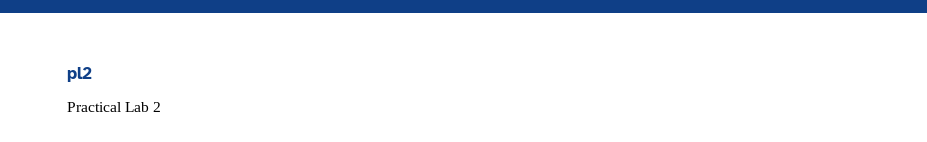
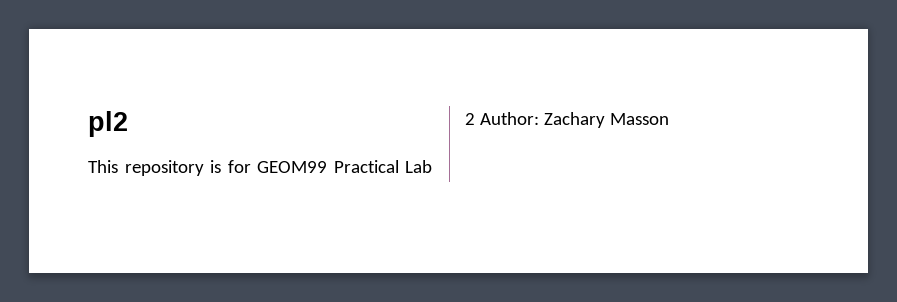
- Practical Lab 2
+ This repository is for GEOM99 Practical Lab 2 Author: Zachary Masson

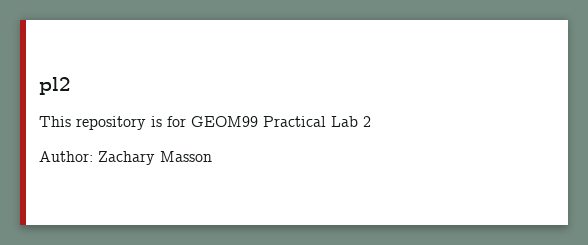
- This repository is for GEOM99 Practical Lab 2 Author: Zachary Masson
+ This repository is for GEOM99 Practical Lab 2
+ Author: Zachary Masson

